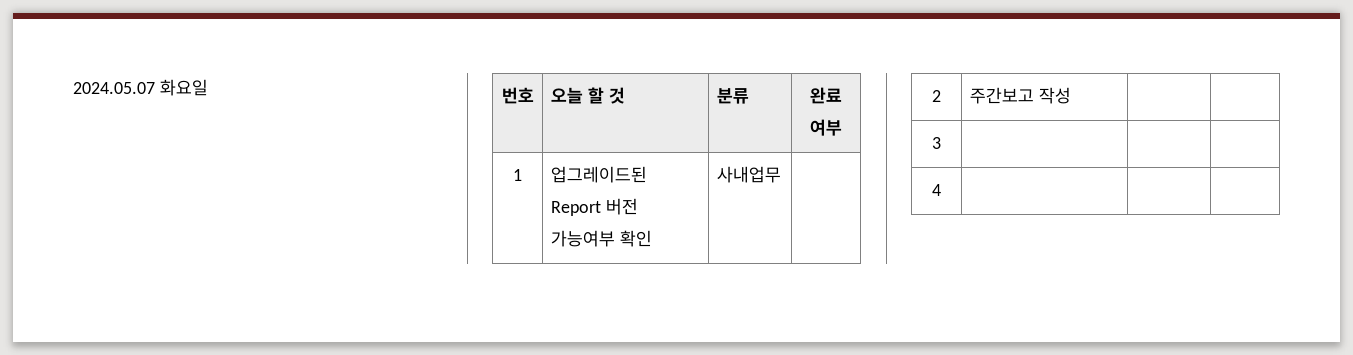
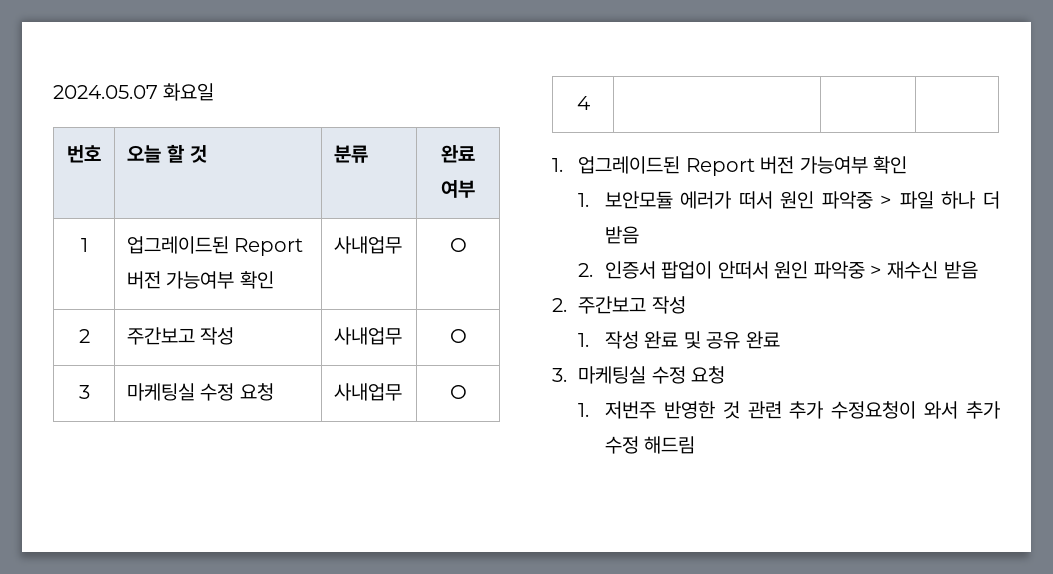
- 1 | 업그레이드된 Report 버전 가능여부 확인 | 사내업무 |
+ 1 | 업그레이드된 Report 버전 가능여부 확인 | 사내업무 | O
- 2 | 주간보고 작성 | |
+ 2 | 주간보고 작성 | 사내업무 | O
- 3 | | |
+ 3 | 마케팅실 수정 요청 | 사내업무 | O
  4 | | |
+ 1. 업그레이드된 Report 버전 가능여부 확인
+ 1. 보안모듈 에러가 떠서 원인 파악중 > 파일 하나 더 받음
+ 2. 인증서 팝업이 안떠서 원인 파악중 > 재수신 받음
+ 2. 주간보고 작성
+ 1. 작성 완료 및 공유 완료
+ 3. 마케팅실 수정 요청
+ 1. 저번주 반영한 것 관련 추가 수정요청이 와서 추가 수정 해드림

